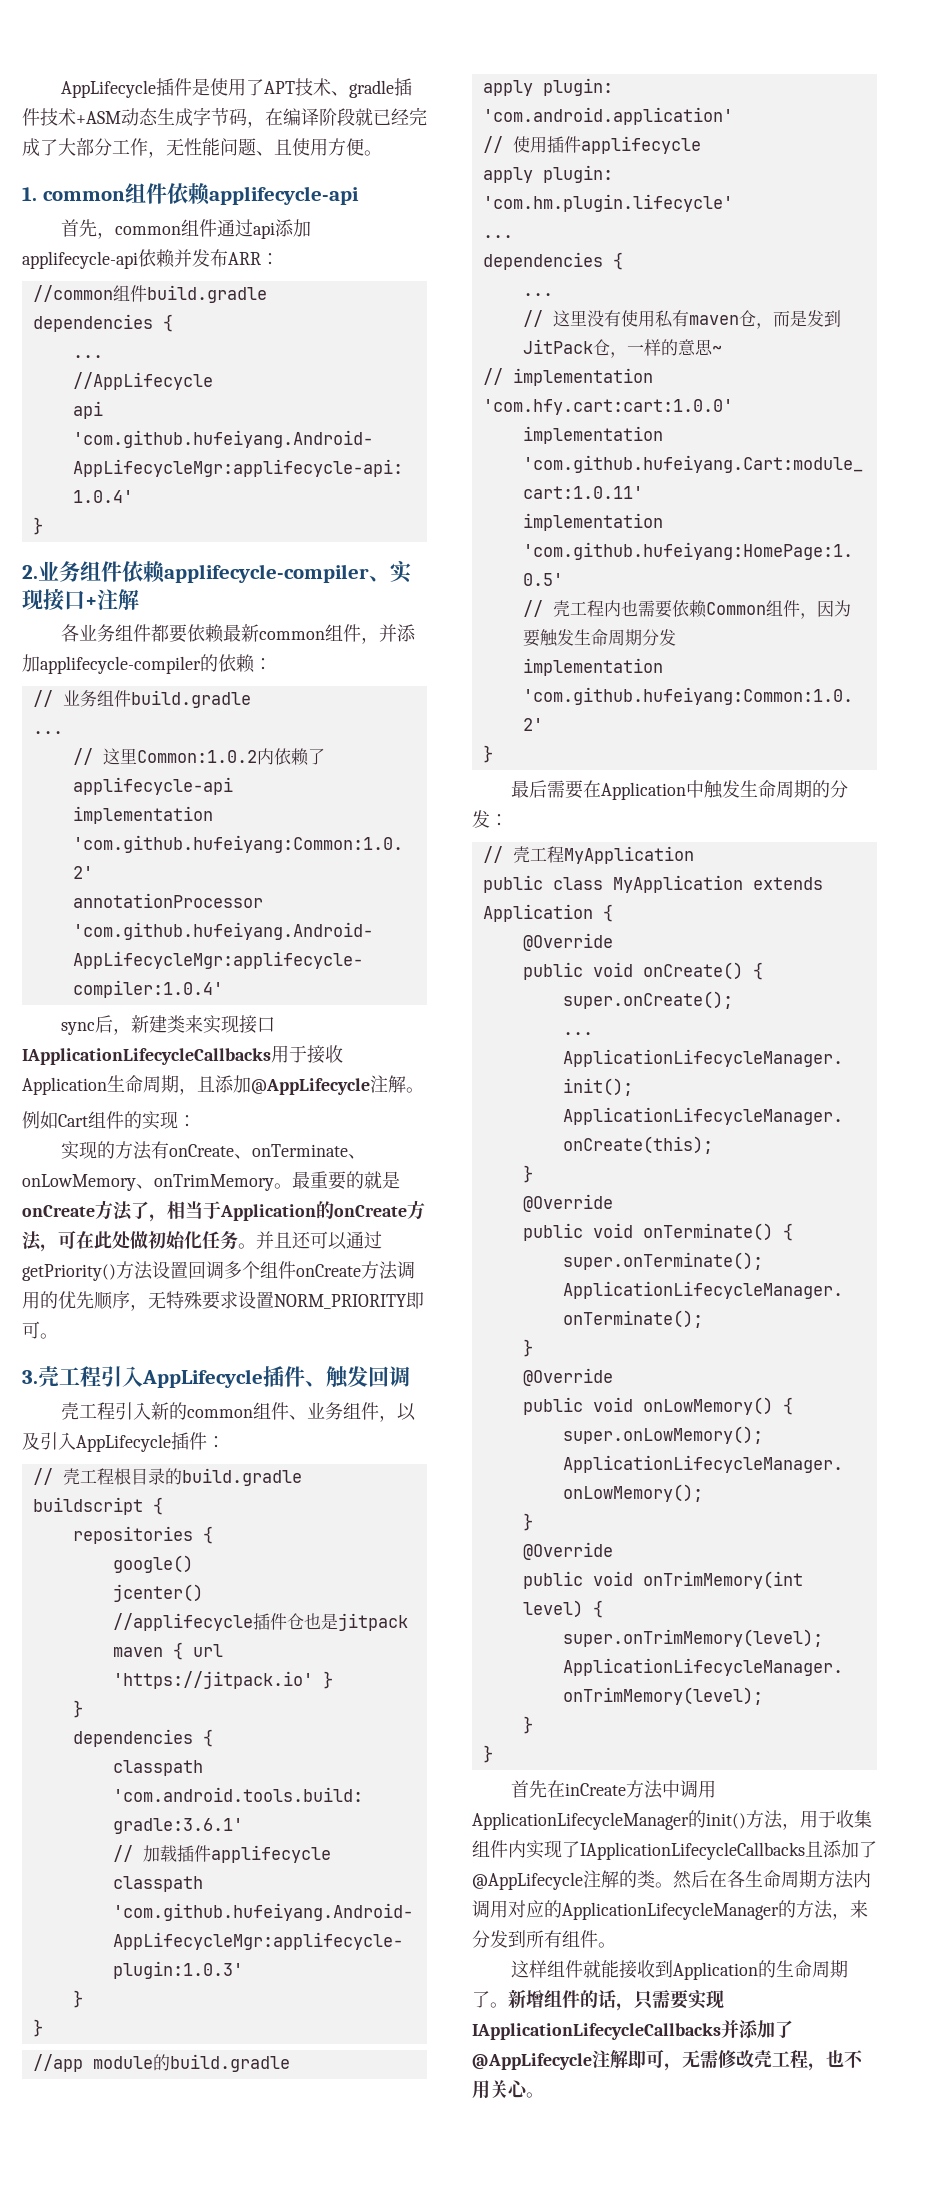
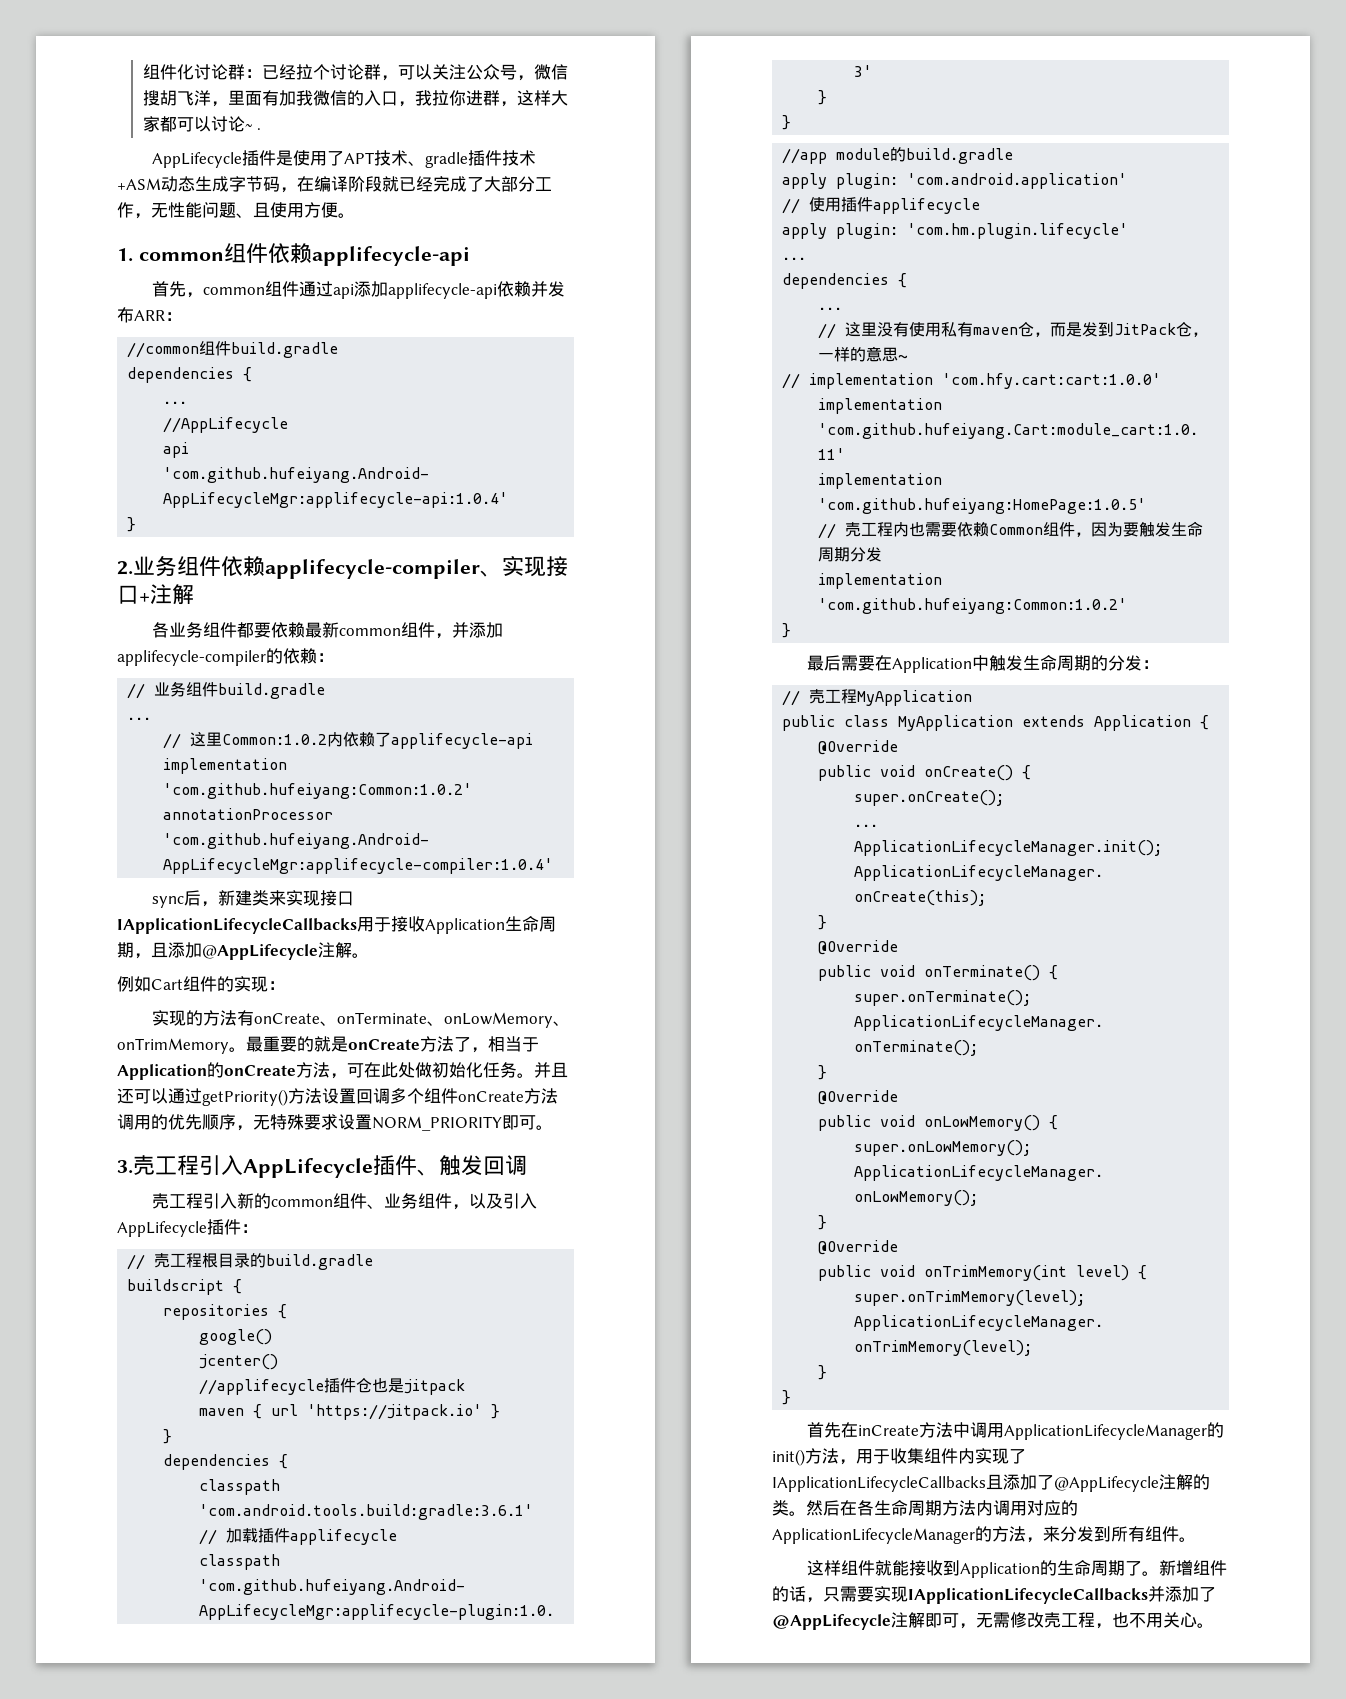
+ 组件化讨论群：已经拉个讨论群，可以关注公众号，微信搜胡飞洋，里面有加我微信的入口，我拉你进群，这样大家都可以讨论~ .

